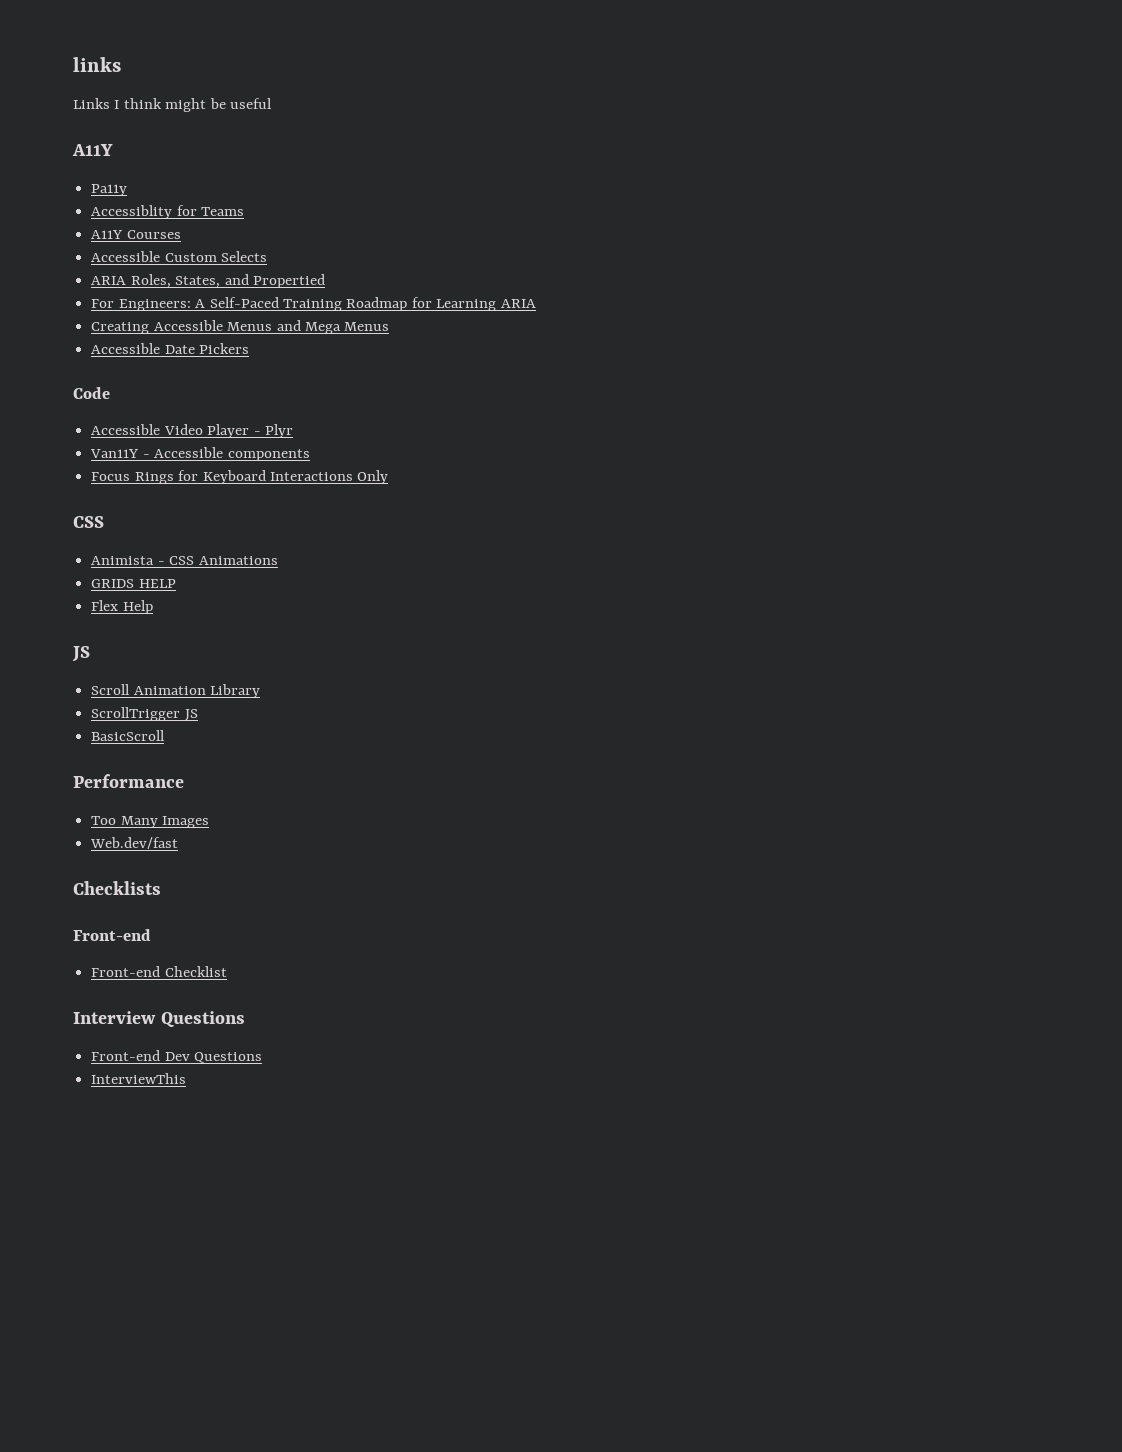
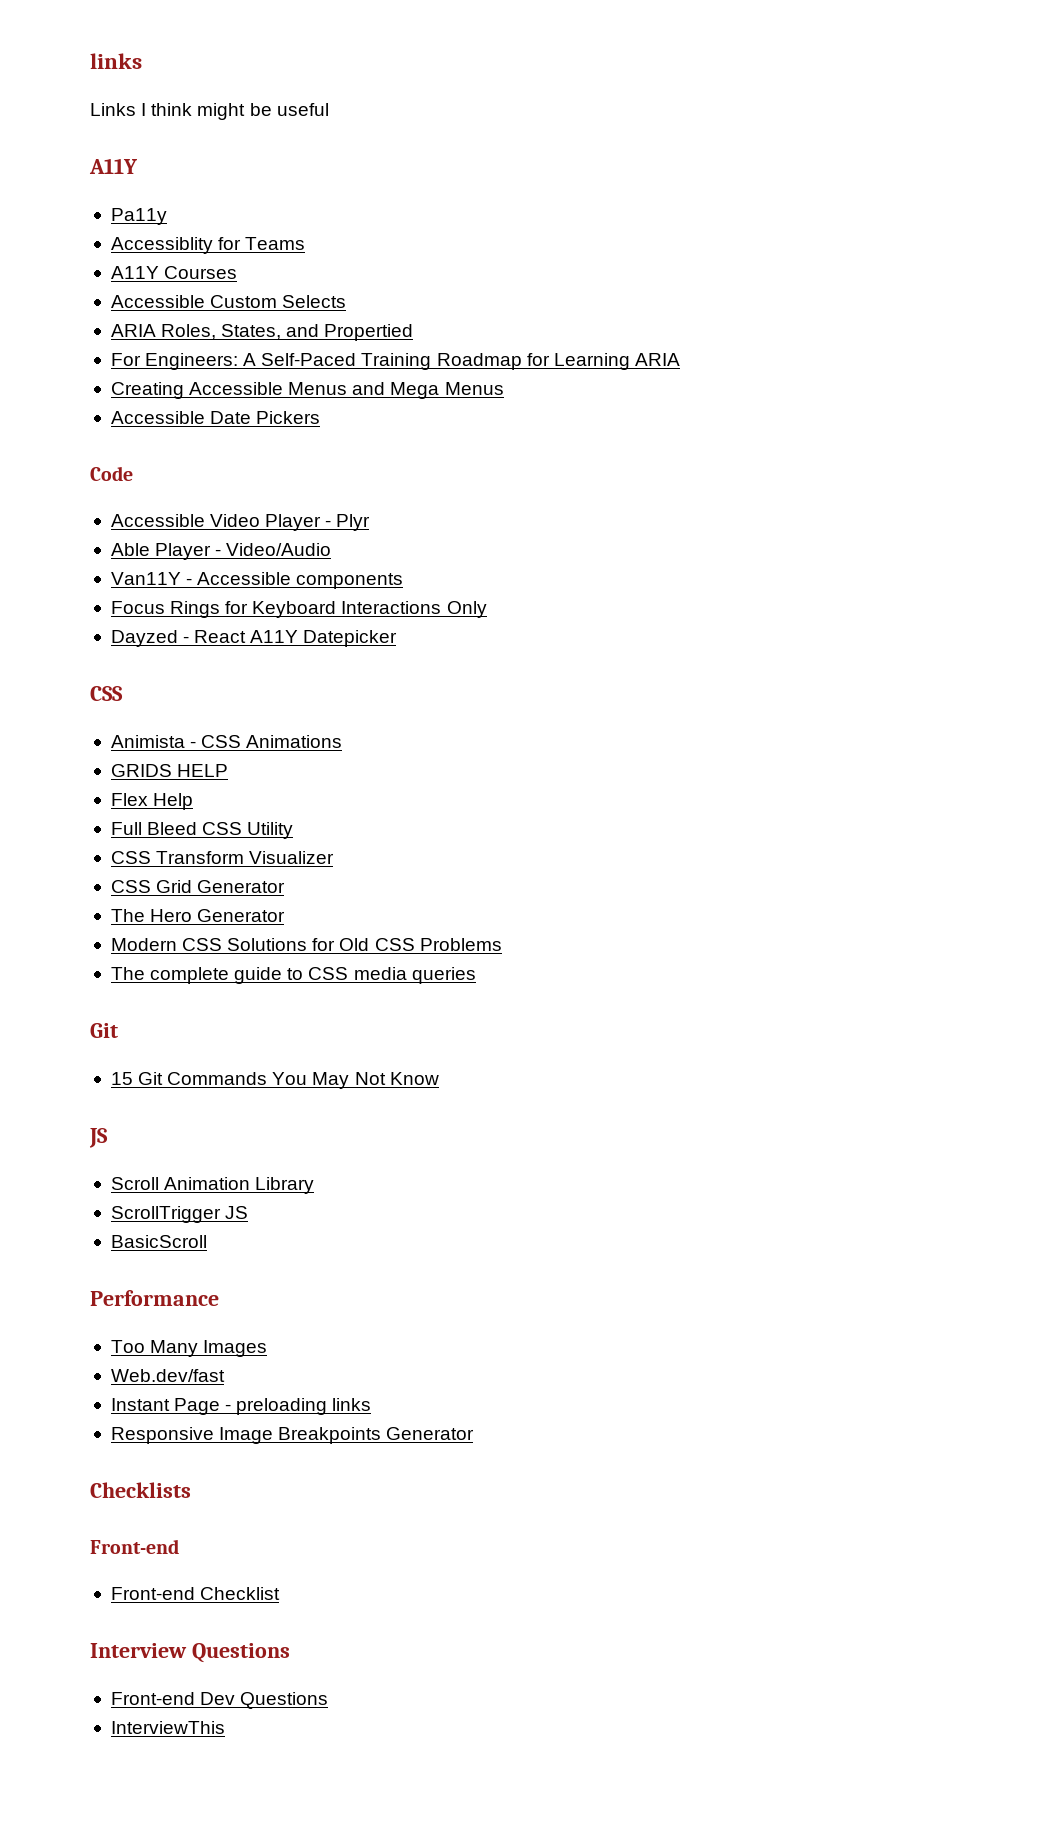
+ Able Player - Video/Audio
+ Dayzed - React A11Y Datepicker
+ Full Bleed CSS Utility
+ CSS Transform Visualizer
+ CSS Grid Generator
+ The Hero Generator
+ Modern CSS Solutions for Old CSS Problems
+ The complete guide to CSS media queries
+ Git
+ 15 Git Commands You May Not Know
+ Instant Page - preloading links
+ Responsive Image Breakpoints Generator

